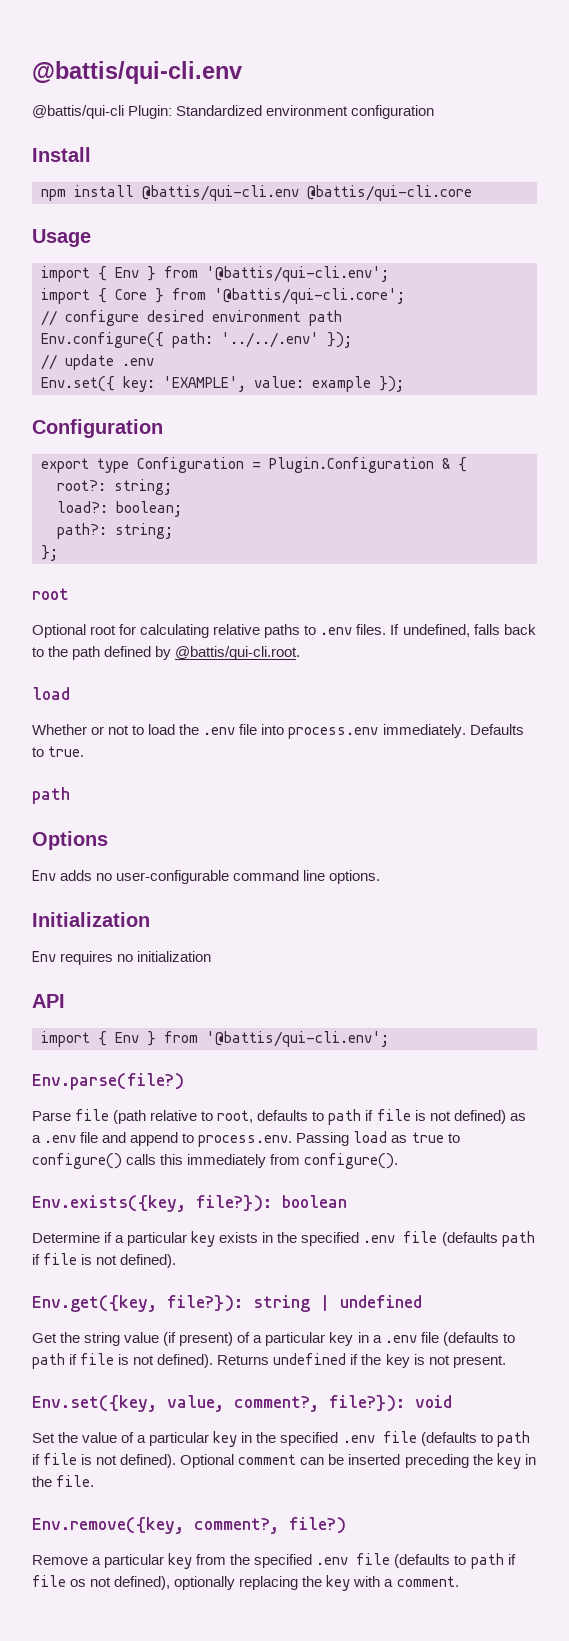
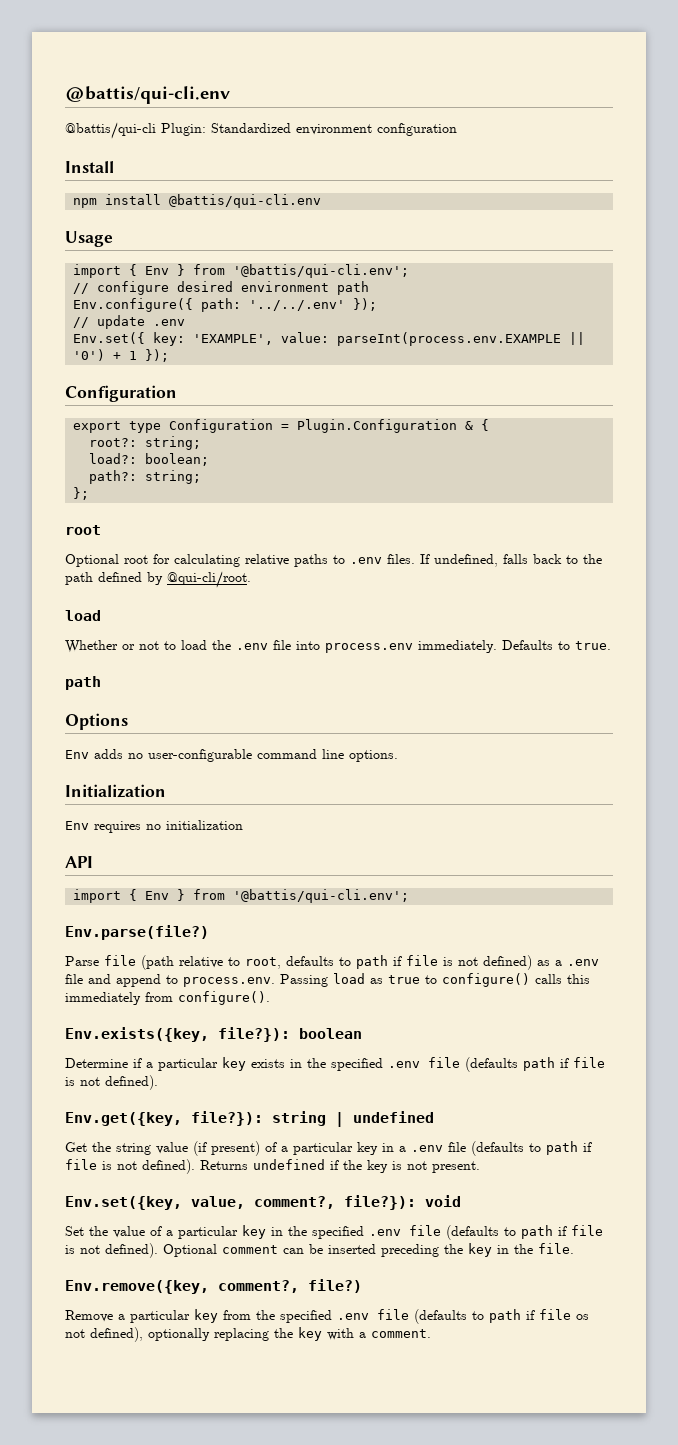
- npm install @battis/qui-cli.env @battis/qui-cli.core
+ npm install @battis/qui-cli.env
- import { Core } from '@battis/qui-cli.core';
- Env.set({ key: 'EXAMPLE', value: example });
+ Env.set({ key: 'EXAMPLE', value: parseInt(process.env.EXAMPLE || '0') + 1 });
- If undefined, falls back to the path defined by @battis/qui-cli.root.
+ If undefined, falls back to the path defined by @qui-cli/root.

